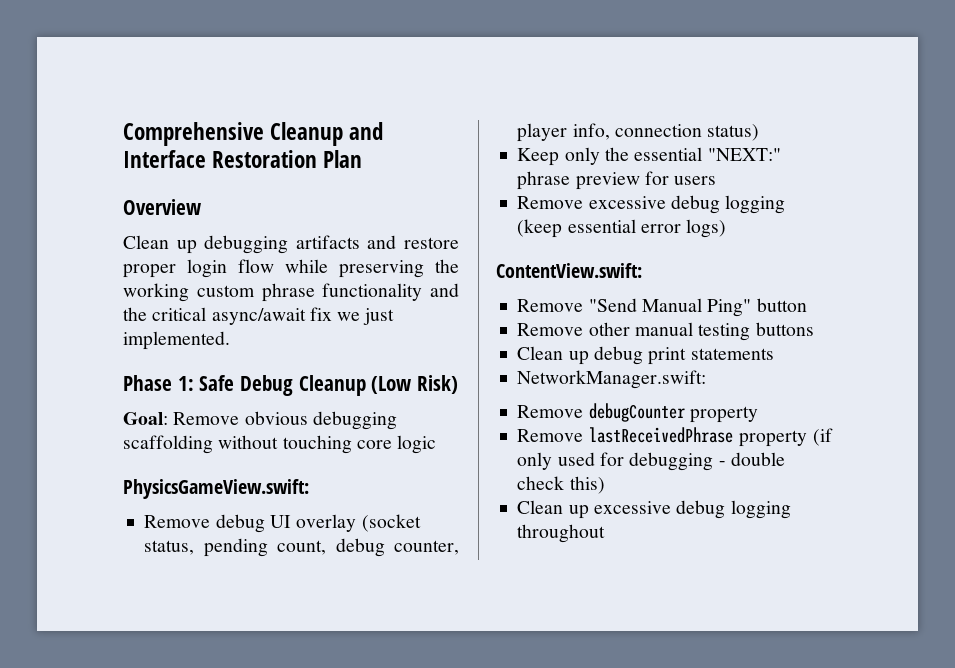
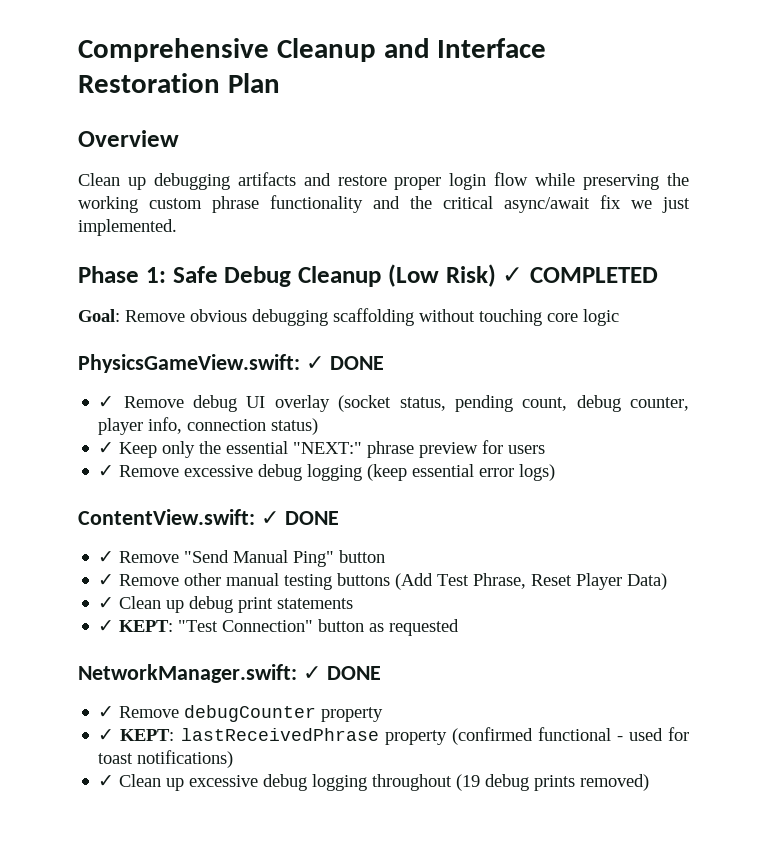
- Phase 1: Safe Debug Cleanup (Low Risk)
+ Phase 1: Safe Debug Cleanup (Low Risk) ✓ COMPLETED
- PhysicsGameView.swift:
- Remove debug UI overlay (socket status, pending count, debug counter, player info, connection status)
+ PhysicsGameView.swift: ✓ DONE
+ ✓ Remove debug UI overlay (socket status, pending count, debug counter, player info, connection status)
- Keep only the essential "NEXT:" phrase preview for users
+ ✓ Keep only the essential "NEXT:" phrase preview for users
- Remove excessive debug logging (keep essential error logs)
+ ✓ Remove excessive debug logging (keep essential error logs)
- ContentView.swift:
- Remove "Send Manual Ping" button
+ ContentView.swift: ✓ DONE
+ ✓ Remove "Send Manual Ping" button
- Remove other manual testing buttons
- Clean up debug print statements
+ ✓ Remove other manual testing buttons (Add Test Phrase, Reset Player Data)
+ ✓ Clean up debug print statements
- NetworkManager.swift:
- Remove debugCounter property
- Remove lastReceivedPhrase property (if only used for debugging - double check this)
- Clean up excessive debug logging throughout
+ ✓ KEPT: "Test Connection" button as requested
+ NetworkManager.swift: ✓ DONE
+ ✓ Remove debugCounter property
+ ✓ KEPT: lastReceivedPhrase property (confirmed functional - used for toast notifications)
+ ✓ Clean up excessive debug logging throughout (19 debug prints removed)

